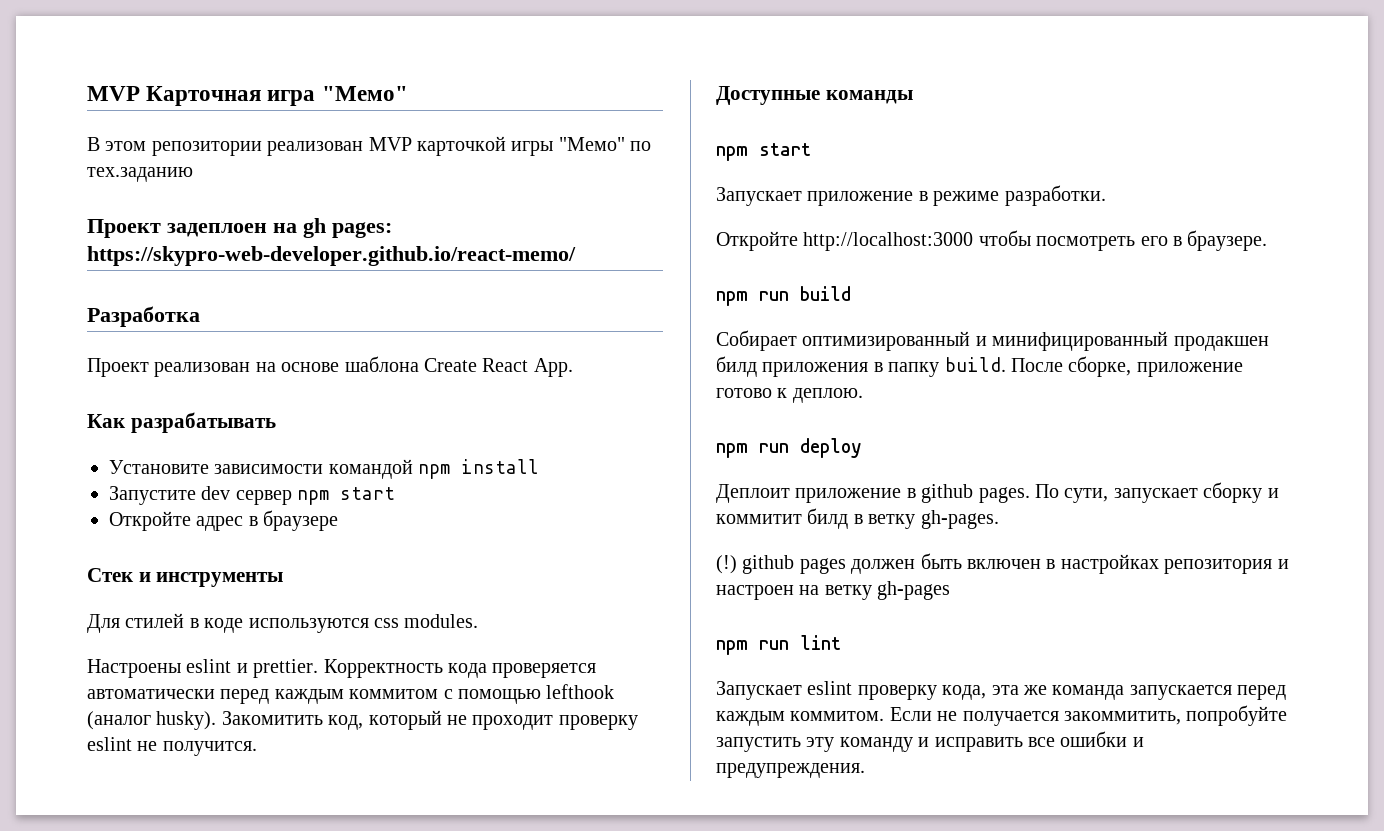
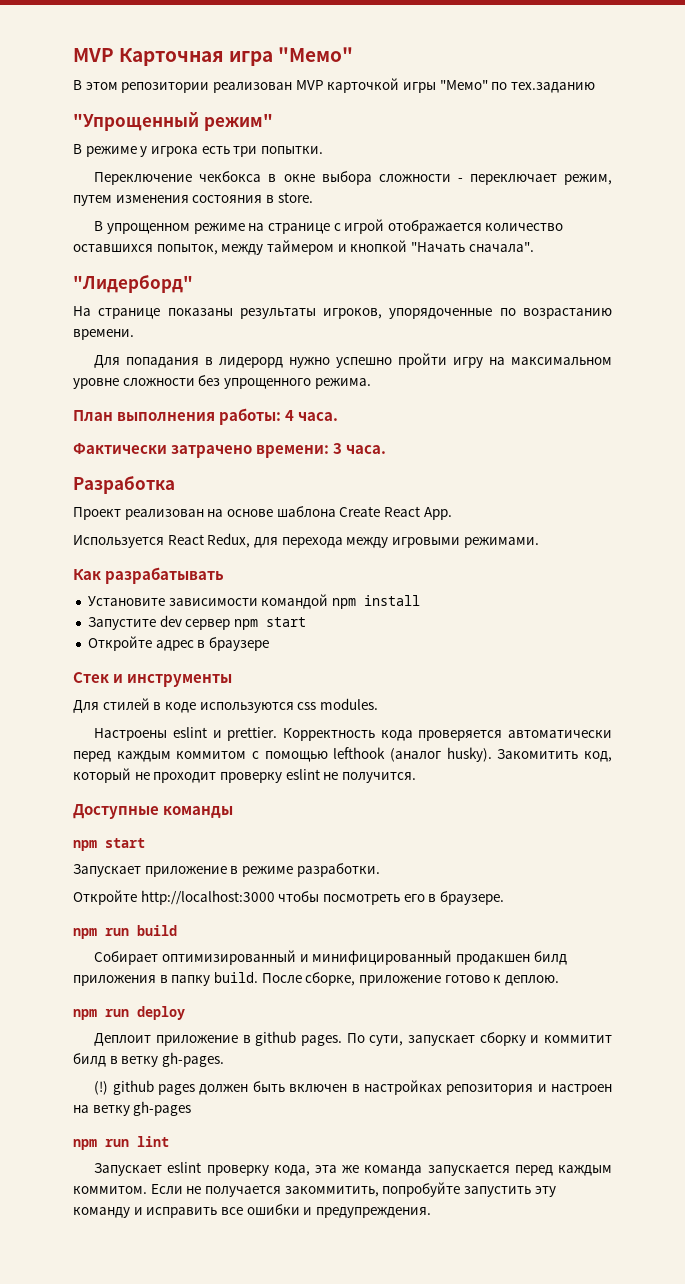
- Проект задеплоен на gh pages: https://skypro-web-developer.github.io/react-memo/
+ "Упрощенный режим"
+ В режиме у игрока есть три попытки.
+ Переключение чекбокса в окне выбора сложности - переключает режим, путем изменения состояния в store.
+ В упрощенном режиме на странице с игрой отображается количество оставшихся попыток, между таймером и кнопкой "Начать сначала".
+ "Лидерборд"
+ На странице показаны результаты игроков, упорядоченные по возрастанию времени.
+ Для попадания в лидерорд нужно успешно пройти игру на максимальном уровне сложности без упрощенного режима.
+ План выполнения работы: 4 часа.
+ Фактически затрачено времени: 3 часа.
+ Используется React Redux, для перехода между игровыми режимами.

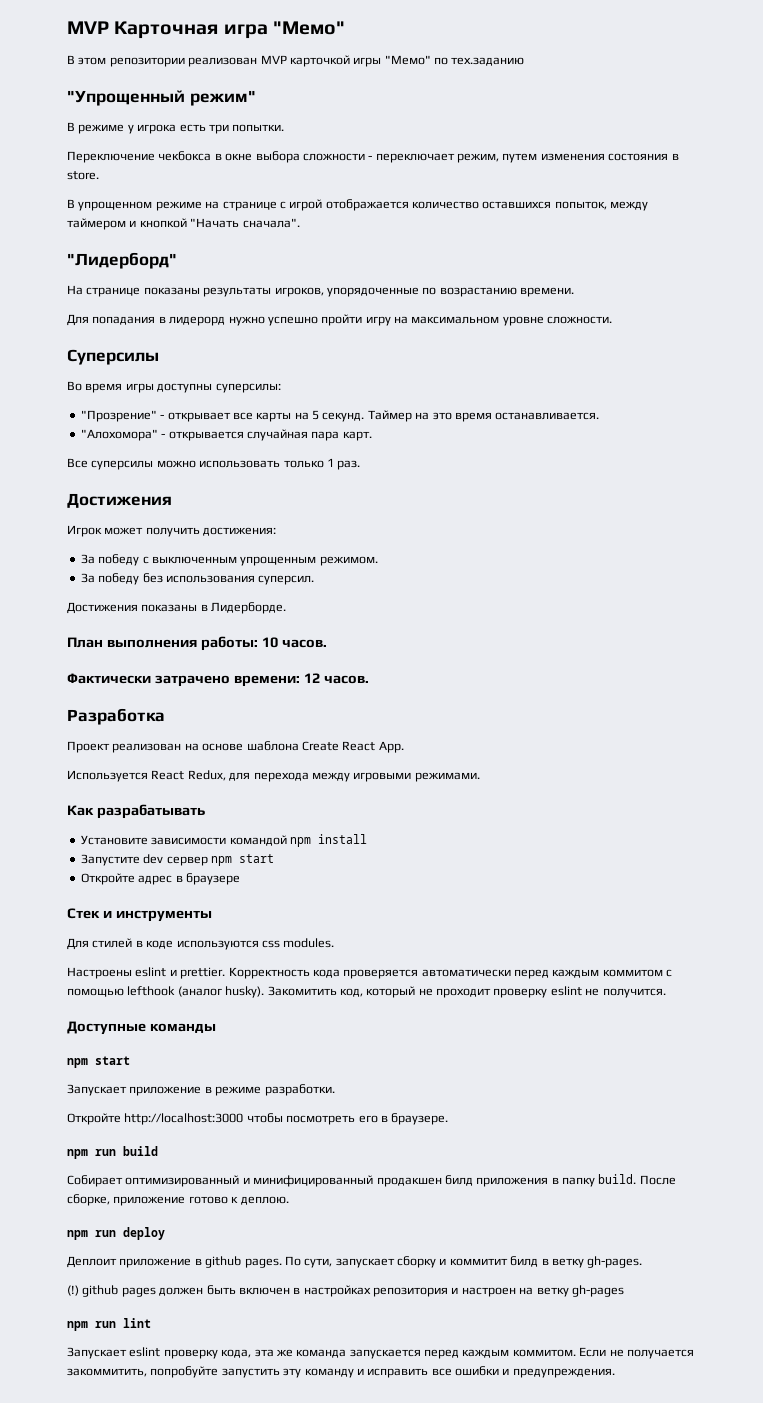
- Для попадания в лидерорд нужно успешно пройти игру на максимальном уровне сложности без упрощенного режима.
+ Для попадания в лидерорд нужно успешно пройти игру на максимальном уровне сложности.
+ Суперсилы
+ Во время игры доступны суперсилы:
+ "Прозрение" - открывает все карты на 5 секунд. Таймер на это время останавливается.
+ "Алохомора" - открывается случайная пара карт.
+ Все суперсилы можно использовать только 1 раз.
+ Достижения
+ Игрок может получить достижения:
+ За победу с выключенным упрощенным режимом.
+ За победу без использования суперсил.
+ Достижения показаны в Лидерборде.
- План выполнения работы: 4 часа.
+ План выполнения работы: 10 часов.
- Фактически затрачено времени: 3 часа.
+ Фактически затрачено времени: 12 часов.

